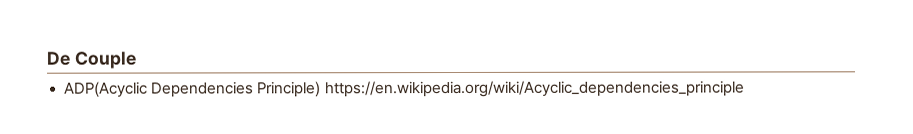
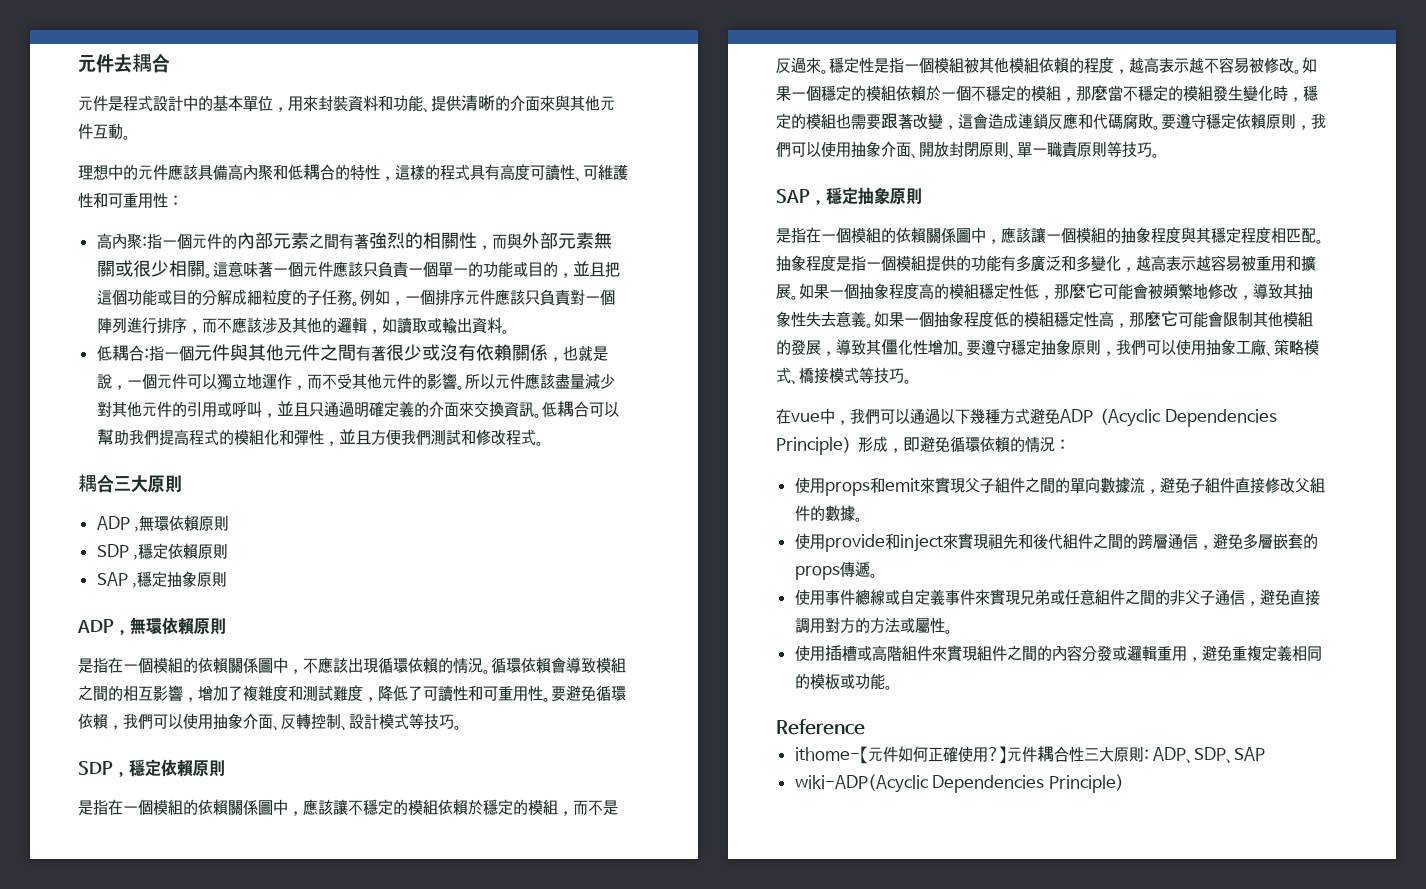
- De Couple
- ADP(Acyclic Dependencies Principle) https://en.wikipedia.org/wiki/Acyclic_dependencies_principle
+ 元件去耦合
+ 元件是程式設計中的基本單位，用來封裝資料和功能、提供清晰的介面來與其他元件互動。
+ 理想中的元件應該具備高內聚和低耦合的特性，這樣的程式具有高度可讀性、可維護性和可重用性：
+ 高內聚:指一個元件的內部元素之間有著強烈的相關性，而與外部元素無關或很少相關。這意味著一個元件應該只負責一個單一的功能或目的，並且把這個功能或目的分解成細粒度的子任務。例如，一個排序元件應該只負責對一個陣列進行排序，而不應該涉及其他的邏輯，如讀取或輸出資料。
+ 低耦合:指一個元件與其他元件之間有著很少或沒有依賴關係，也就是說，一個元件可以獨立地運作，而不受其他元件的影響。所以元件應該盡量減少對其他元件的引用或呼叫，並且只通過明確定義的介面來交換資訊。低耦合可以幫助我們提高程式的模組化和彈性，並且方便我們測試和修改程式。
+ 耦合三大原則
+ ADP ,無環依賴原則
+ SDP ,穩定依賴原則
+ SAP ,穩定抽象原則
+ ADP，無環依賴原則
+ 是指在一個模組的依賴關係圖中，不應該出現循環依賴的情況。循環依賴會導致模組之間的相互影響，增加了複雜度和測試難度，降低了可讀性和可重用性。要避免循環依賴，我們可以使用抽象介面、反轉控制、設計模式等技巧。
+ SDP，穩定依賴原則
+ 是指在一個模組的依賴關係圖中，應該讓不穩定的模組依賴於穩定的模組，而不是反過來。穩定性是指一個模組被其他模組依賴的程度，越高表示越不容易被修改。如果一個穩定的模組依賴於一個不穩定的模組，那麼當不穩定的模組發生變化時，穩定的模組也需要跟著改變，這會造成連鎖反應和代碼腐敗。要遵守穩定依賴原則，我們可以使用抽象介面、開放封閉原則、單一職責原則等技巧。
+ SAP，穩定抽象原則
+ 是指在一個模組的依賴關係圖中，應該讓一個模組的抽象程度與其穩定程度相匹配。抽象程度是指一個模組提供的功能有多廣泛和多變化，越高表示越容易被重用和擴展。如果一個抽象程度高的模組穩定性低，那麼它可能會被頻繁地修改，導致其抽象性失去意義。如果一個抽象程度低的模組穩定性高，那麼它可能會限制其他模組的發展，導致其僵化性增加。要遵守穩定抽象原則，我們可以使用抽象工廠、策略模式、橋接模式等技巧。
+ 在vue中，我們可以通過以下幾種方式避免ADP（Acyclic Dependencies Principle）形成，即避免循環依賴的情況：
+ 使用props和emit來實現父子組件之間的單向數據流，避免子組件直接修改父組件的數據。
+ 使用provide和inject來實現祖先和後代組件之間的跨層通信，避免多層嵌套的props傳遞。
+ 使用事件總線或自定義事件來實現兄弟或任意組件之間的非父子通信，避免直接調用對方的方法或屬性。
+ 使用插槽或高階組件來實現組件之間的內容分發或邏輯重用，避免重複定義相同的模板或功能。
+ Reference
+ ithome-【元件如何正確使用?】元件耦合性三大原則: ADP、SDP、SAP
+ wiki-ADP(Acyclic Dependencies Principle)

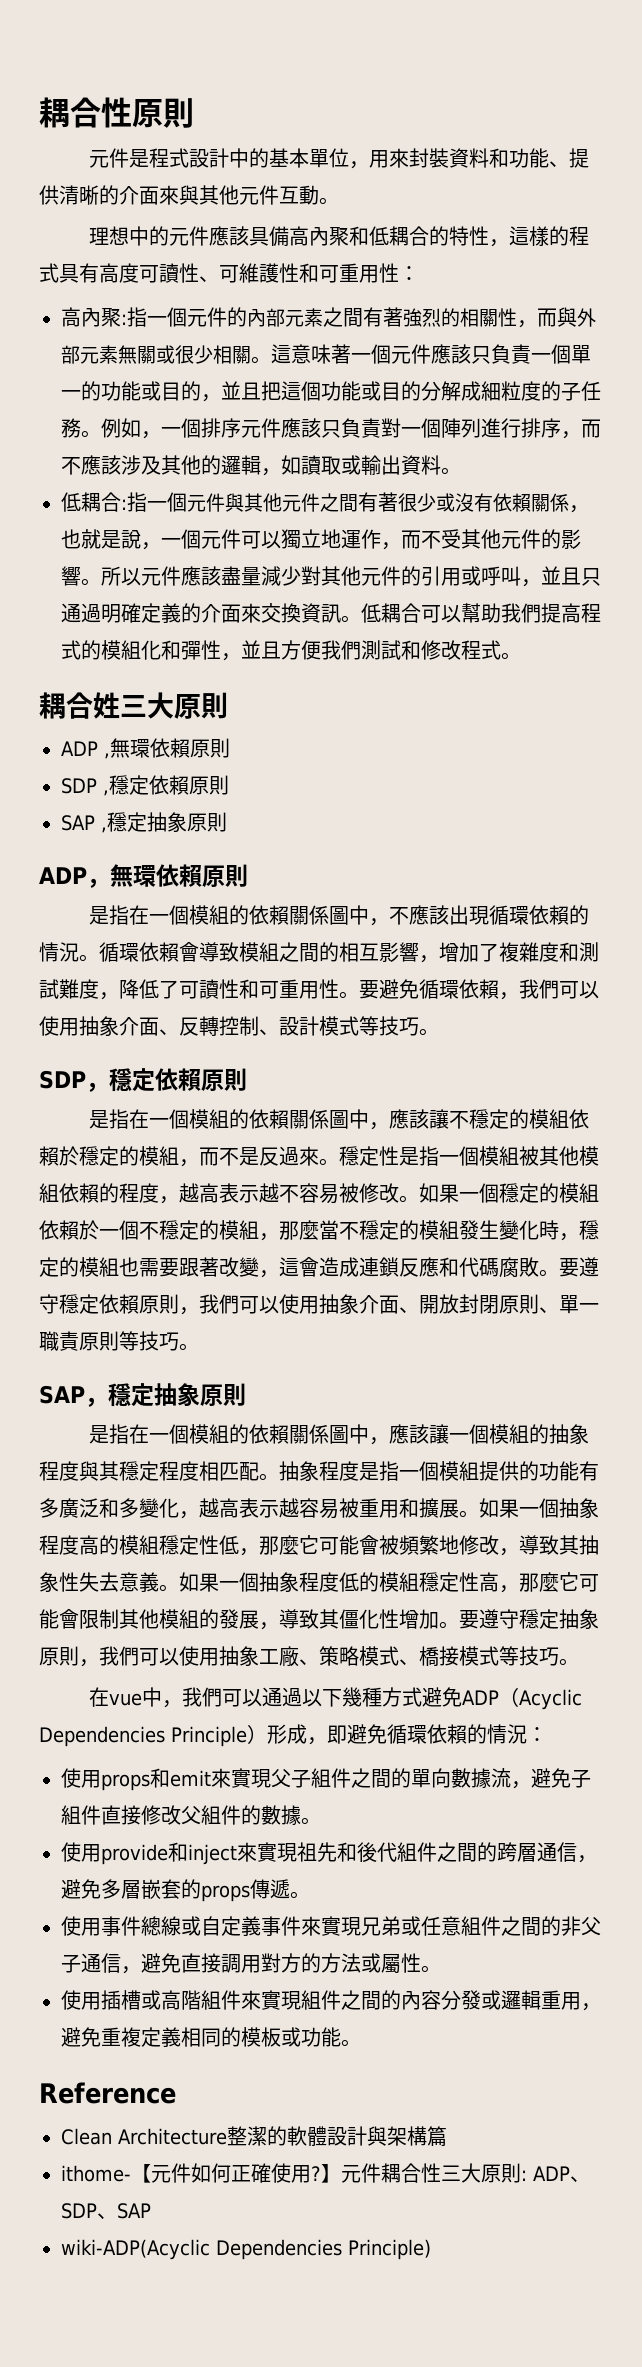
- 元件去耦合
+ 耦合性原則
- 耦合三大原則
+ 耦合姓三大原則
+ Clean Architecture整潔的軟體設計與架構篇

